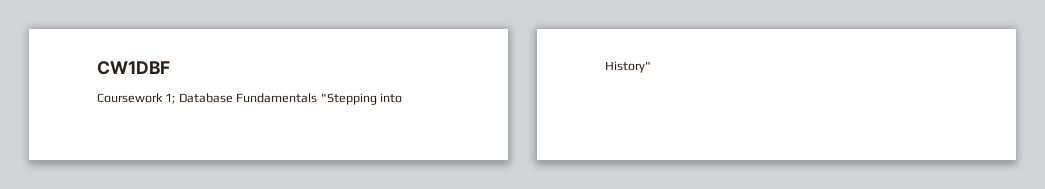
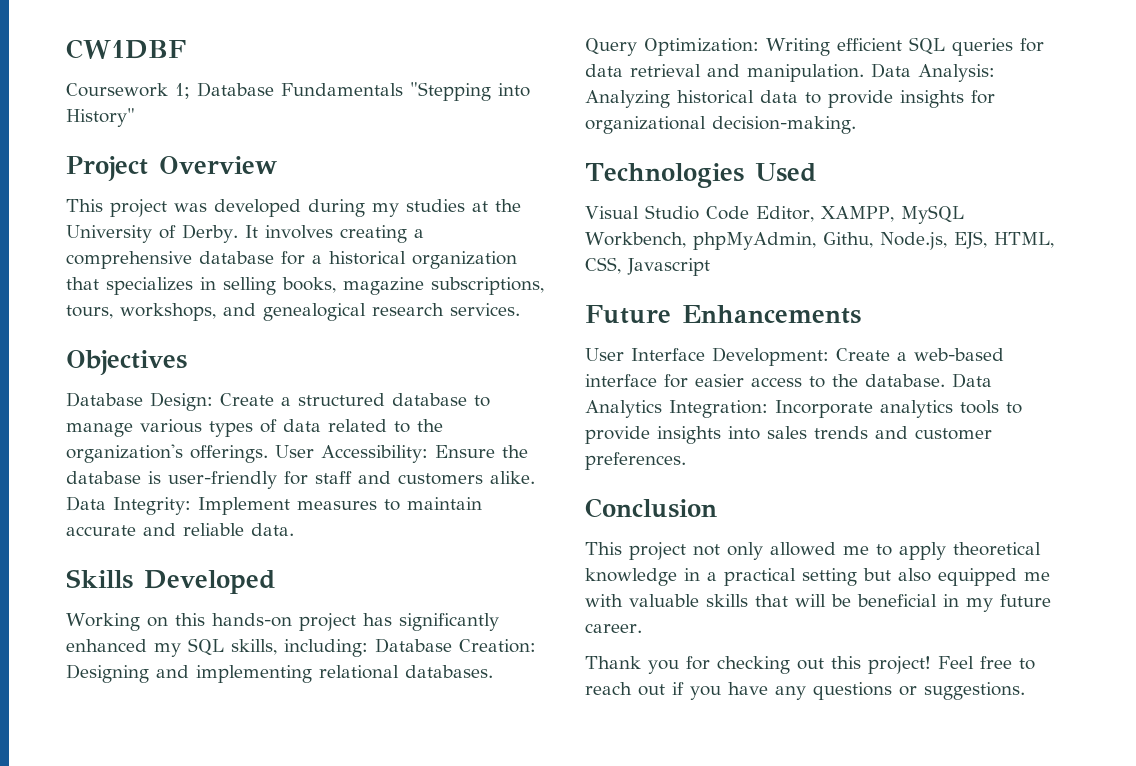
+ Project Overview
+ This project was developed during my studies at the University of Derby. It involves creating a comprehensive database for a historical organization that specializes in selling books, magazine subscriptions, tours, workshops, and genealogical research services.
+ Objectives
+ Database Design: Create a structured database to manage various types of data related to the organization's offerings. User Accessibility: Ensure the database is user-friendly for staff and customers alike. Data Integrity: Implement measures to maintain accurate and reliable data.
+ Skills Developed
+ Working on this hands-on project has significantly enhanced my SQL skills, including: Database Creation: Designing and implementing relational databases. Query Optimization: Writing efficient SQL queries for data retrieval and manipulation. Data Analysis: Analyzing historical data to provide insights for organizational decision-making.
+ Technologies Used
+ Visual Studio Code Editor, XAMPP, MySQL Workbench, phpMyAdmin, Githu, Node.js, EJS, HTML, CSS, Javascript
+ Future Enhancements
+ User Interface Development: Create a web-based interface for easier access to the database. Data Analytics Integration: Incorporate analytics tools to provide insights into sales trends and customer preferences.
+ Conclusion
+ This project not only allowed me to apply theoretical knowledge in a practical setting but also equipped me with valuable skills that will be beneficial in my future career.
+ Thank you for checking out this project! Feel free to reach out if you have any questions or suggestions.

